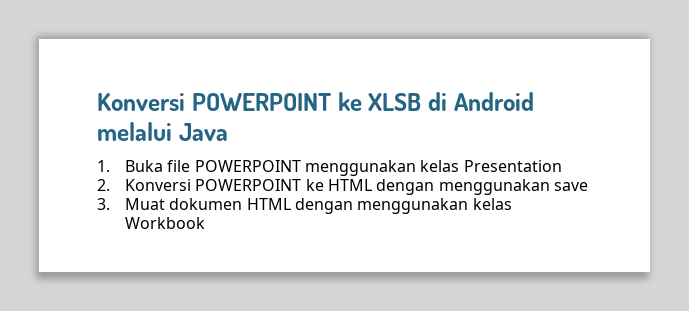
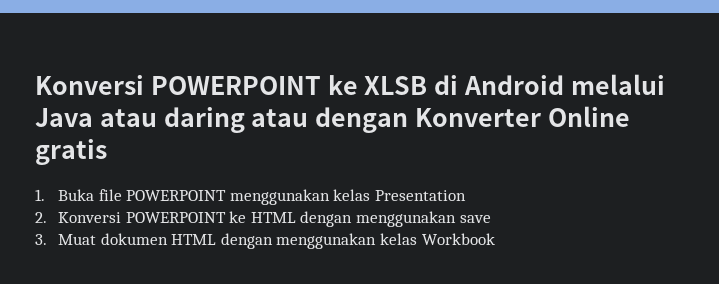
- Konversi POWERPOINT ke XLSB di Android melalui Java
+ Konversi POWERPOINT ke XLSB di Android melalui Java atau daring atau dengan Konverter Online gratis

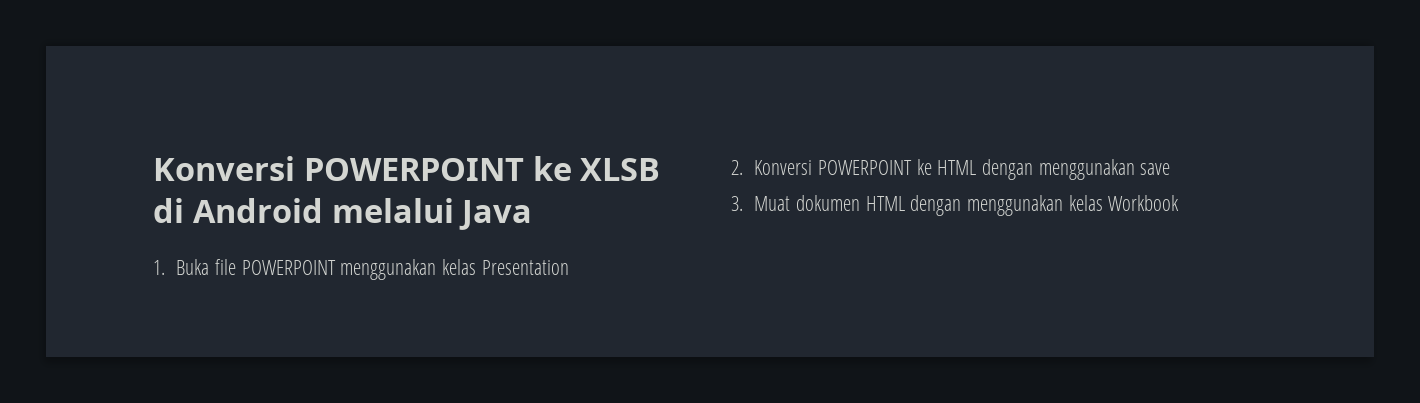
- Konversi POWERPOINT ke XLSB di Android melalui Java atau daring atau dengan Konverter Online gratis
+ Konversi POWERPOINT ke XLSB di Android melalui Java

